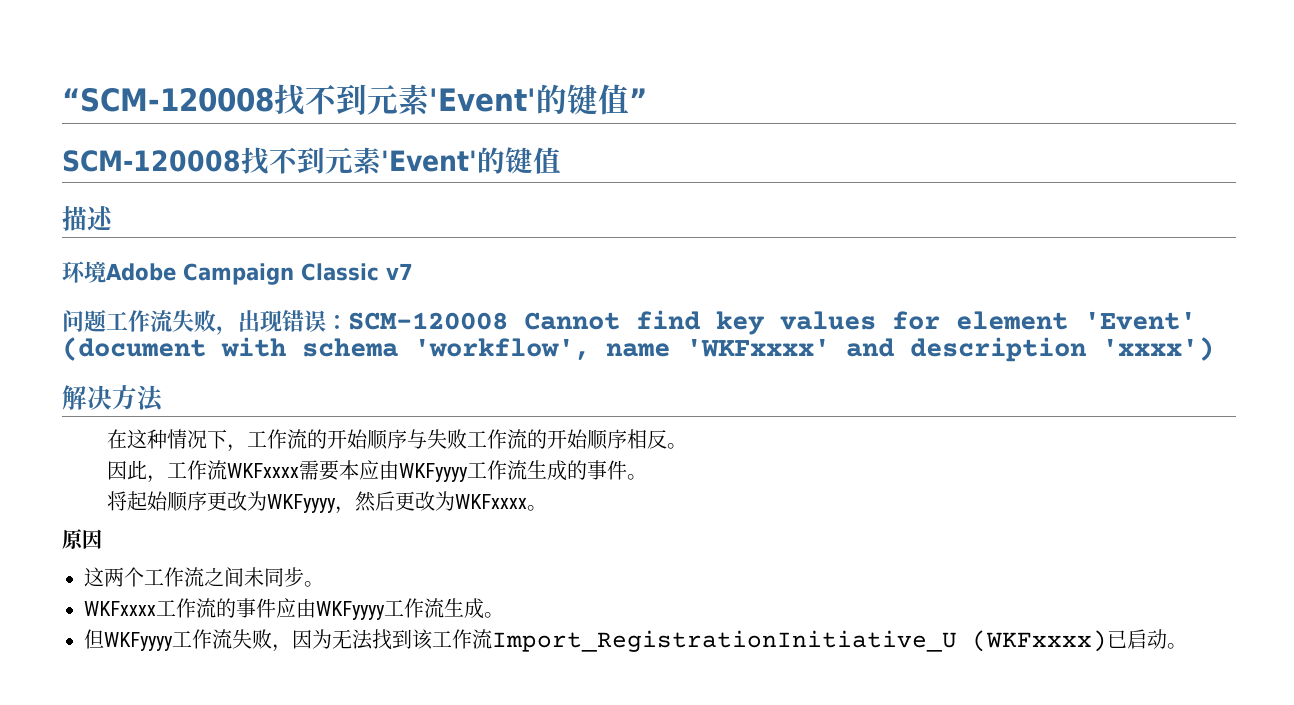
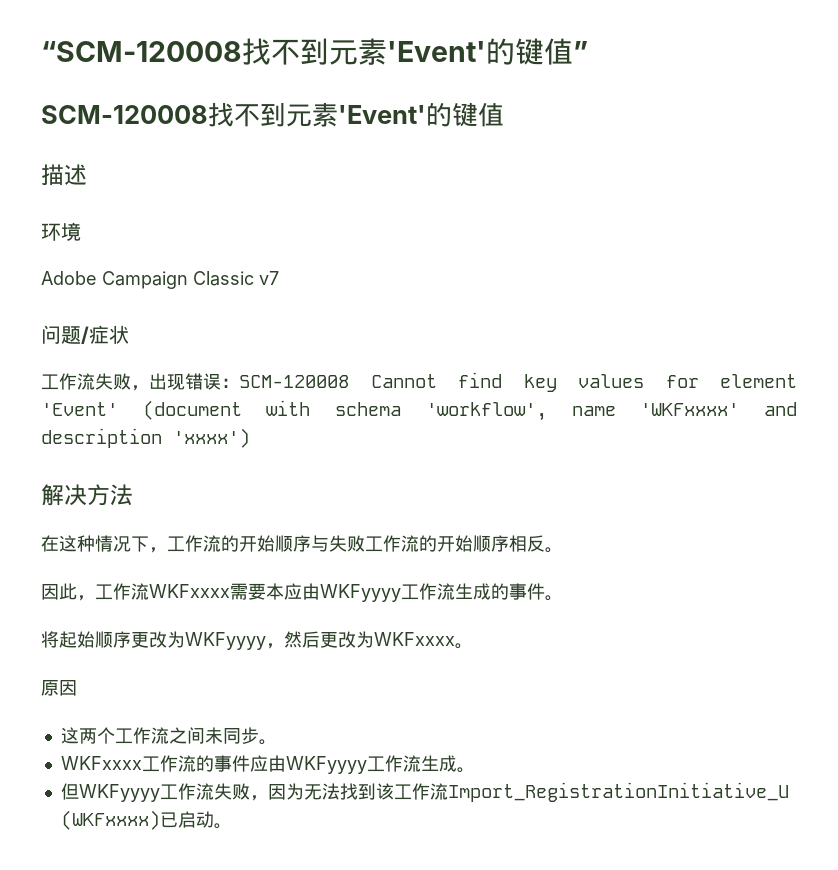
- 环境Adobe Campaign Classic v7
+ 环境
+ Adobe Campaign Classic v7
- 问题工作流失败，出现错误：SCM-120008 Cannot find key values for element 'Event' (document with schema 'workflow', name 'WKFxxxx' and description 'xxxx')
+ 问题/症状
+ 工作流失败，出现错误：SCM-120008 Cannot find key values for element 'Event' (document with schema 'workflow', name 'WKFxxxx' and description 'xxxx')

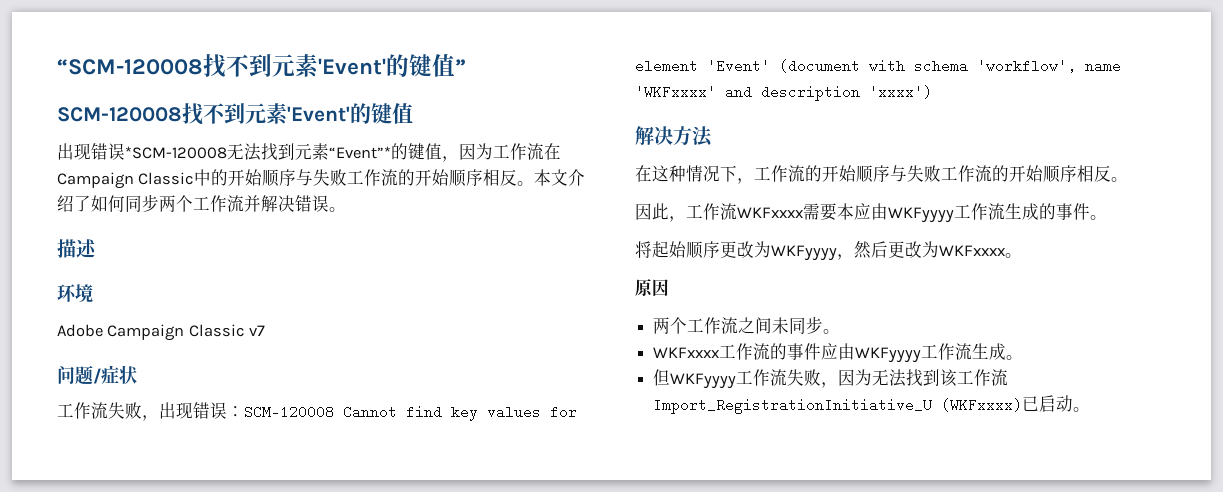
+ 出现错误*SCM-120008无法找到元素“Event”*的键值，因为工作流在Campaign Classic中的开始顺序与失败工作流的开始顺序相反。本文介绍了如何同步两个工作流并解决错误。
- 这两个工作流之间未同步。
+ 两个工作流之间未同步。

